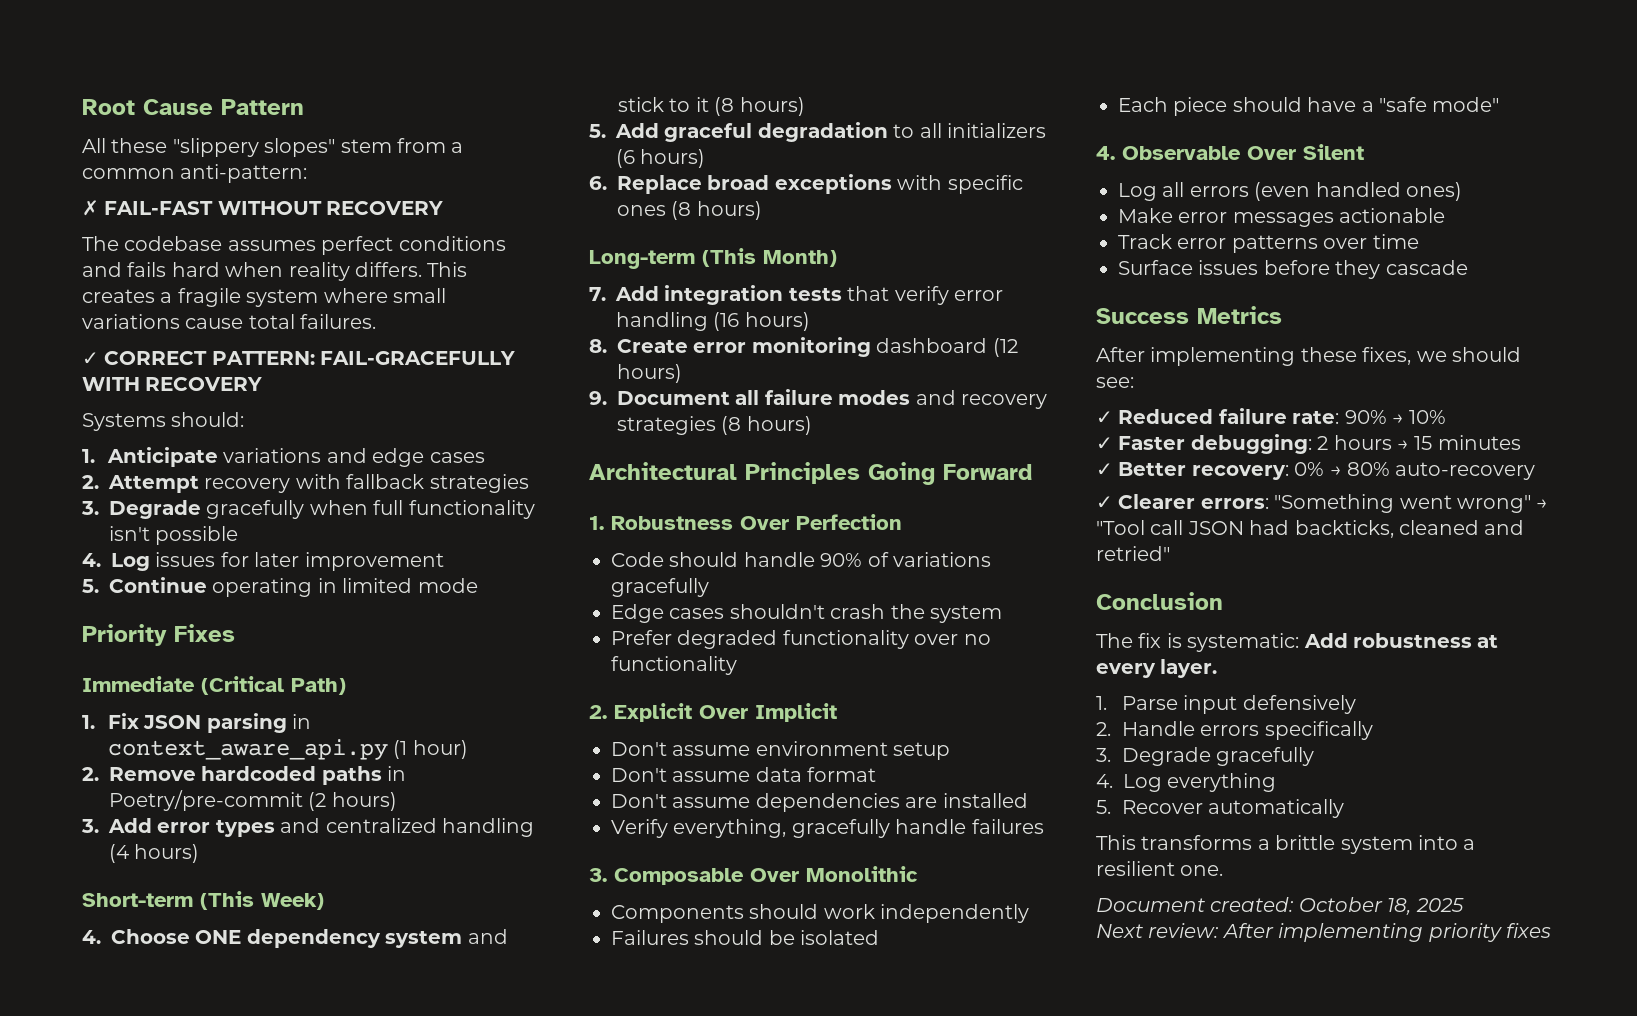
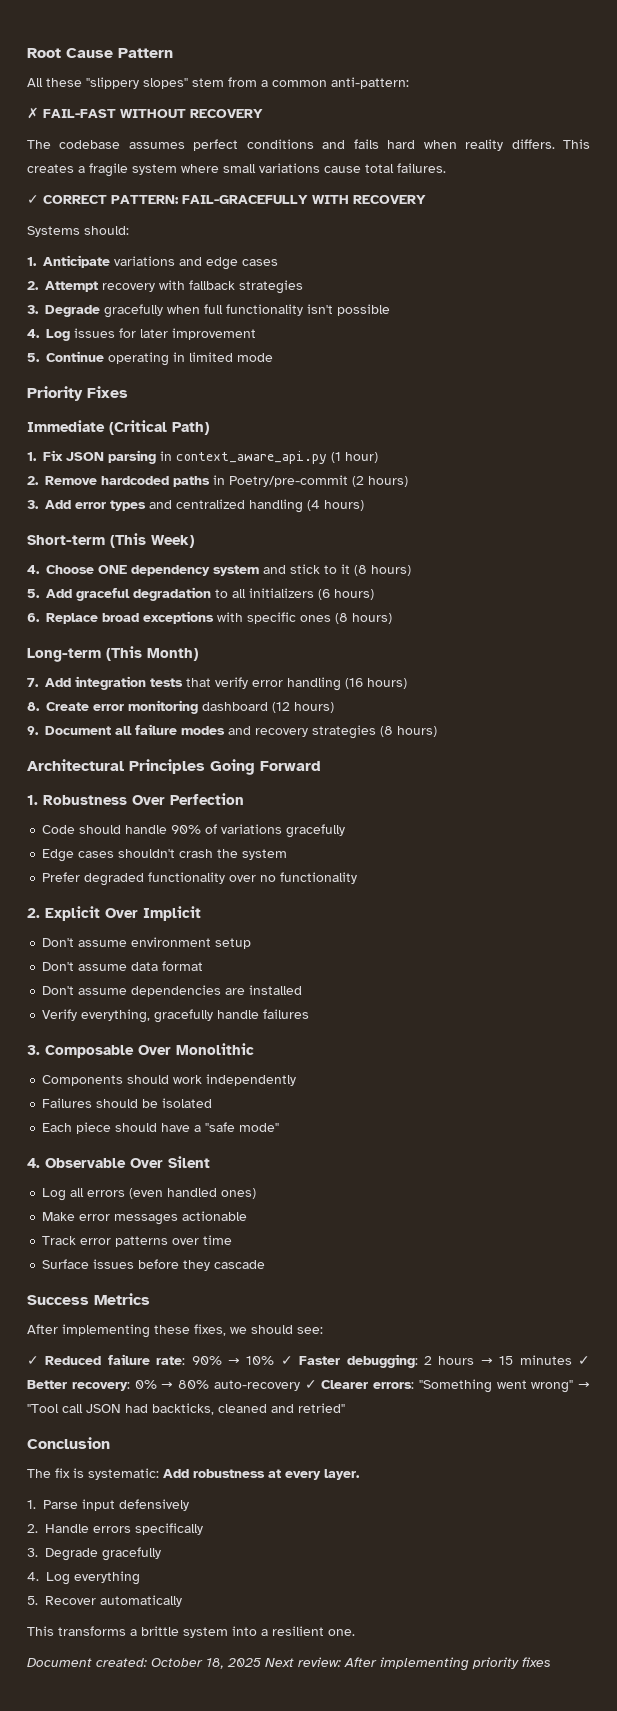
- ✓ Reduced failure rate: 90% → 10%
- ✓ Faster debugging: 2 hours → 15 minutes
- ✓ Better recovery: 0% → 80% auto-recovery
- ✓ Clearer errors: "Something went wrong" → "Tool call JSON had backticks, cleaned and retried"
+ ✓ Reduced failure rate: 90% → 10% ✓ Faster debugging: 2 hours → 15 minutes ✓ Better recovery: 0% → 80% auto-recovery ✓ Clearer errors: "Something went wrong" → "Tool call JSON had backticks, cleaned and retried"
- Document created: October 18, 2025
- Next review: After implementing priority fixes
+ Document created: October 18, 2025 Next review: After implementing priority fixes

